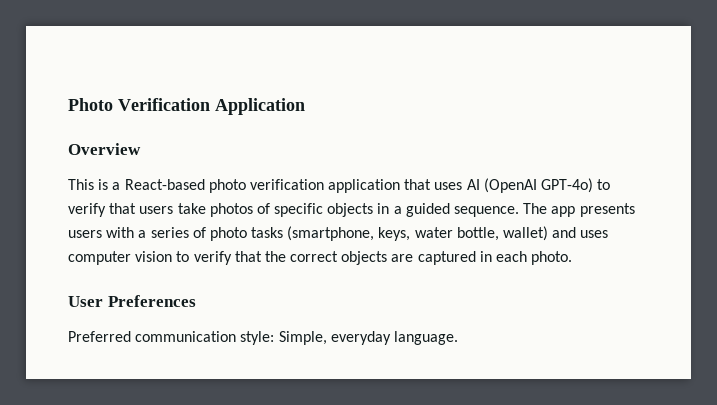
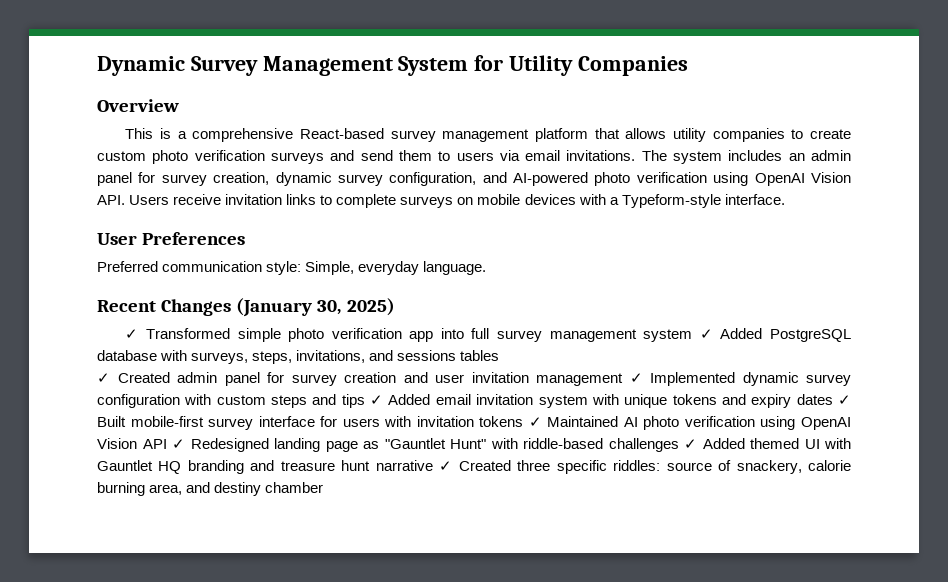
- Photo Verification Application
+ Dynamic Survey Management System for Utility Companies
  Overview
- This is a React-based photo verification application that uses AI (OpenAI GPT-4o) to verify that users take photos of specific objects in a guided sequence. The app presents users with a series of photo tasks (smartphone, keys, water bottle, wallet) and uses computer vision to verify that the correct objects are captured in each photo.
+ This is a comprehensive React-based survey management platform that allows utility companies to create custom photo verification surveys and send them to users via email invitations. The system includes an admin panel for survey creation, dynamic survey configuration, and AI-powered photo verification using OpenAI Vision API. Users receive invitation links to complete surveys on mobile devices with a Typeform-style interface.
+ Recent Changes (January 30, 2025)
+ ✓ Transformed simple photo verification app into full survey management system ✓ Added PostgreSQL database with surveys, steps, invitations, and sessions tables
+ ✓ Created admin panel for survey creation and user invitation management ✓ Implemented dynamic survey configuration with custom steps and tips ✓ Added email invitation system with unique tokens and expiry dates ✓ Built mobile-first survey interface for users with invitation tokens ✓ Maintained AI photo verification using OpenAI Vision API ✓ Redesigned landing page as "Gauntlet Hunt" with riddle-based challenges ✓ Added themed UI with Gauntlet HQ branding and treasure hunt narrative ✓ Created three specific riddles: source of snackery, calorie burning area, and destiny chamber

